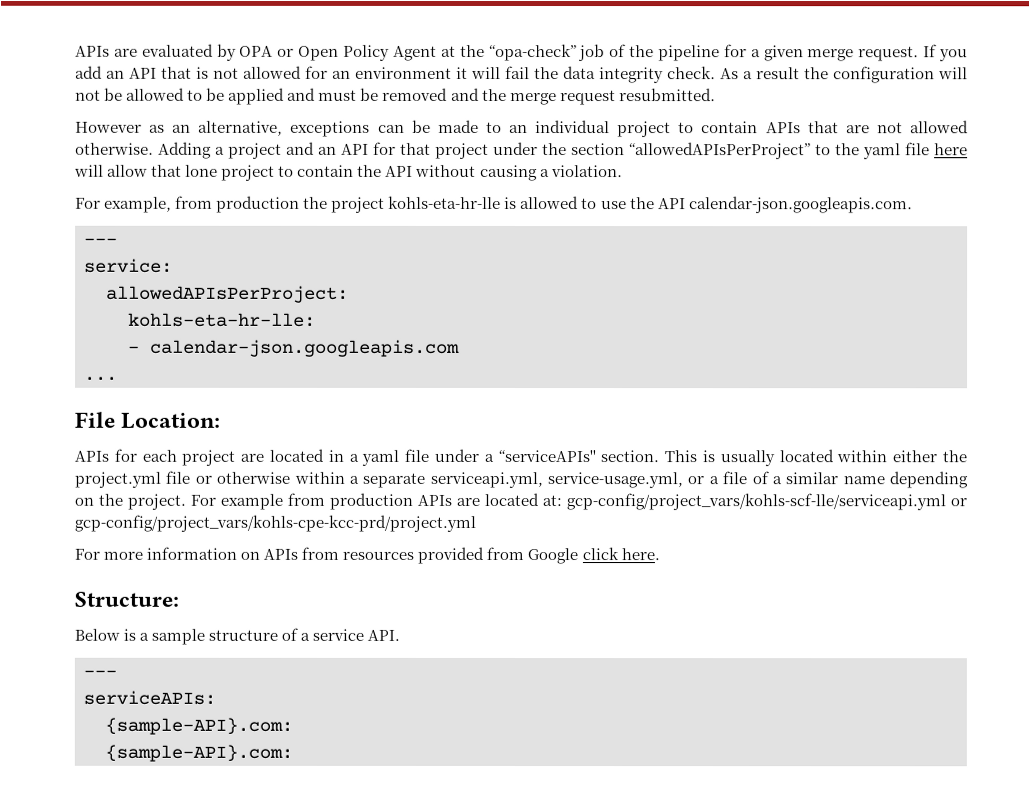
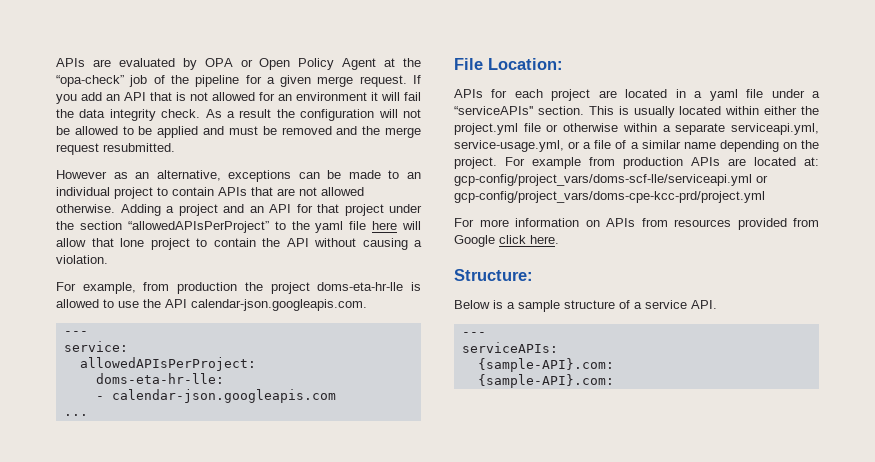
- For example, from production the project kohls-eta-hr-lle is allowed to use the API calendar-json.googleapis.com.
+ For example, from production the project doms-eta-hr-lle is allowed to use the API calendar-json.googleapis.com.
- kohls-eta-hr-lle:
+ doms-eta-hr-lle:
- For example from production APIs are located at: gcp-config/project_vars/kohls-scf-lle/serviceapi.yml or gcp-config/project_vars/kohls-cpe-kcc-prd/project.yml
+ For example from production APIs are located at: gcp-config/project_vars/doms-scf-lle/serviceapi.yml or gcp-config/project_vars/doms-cpe-kcc-prd/project.yml

